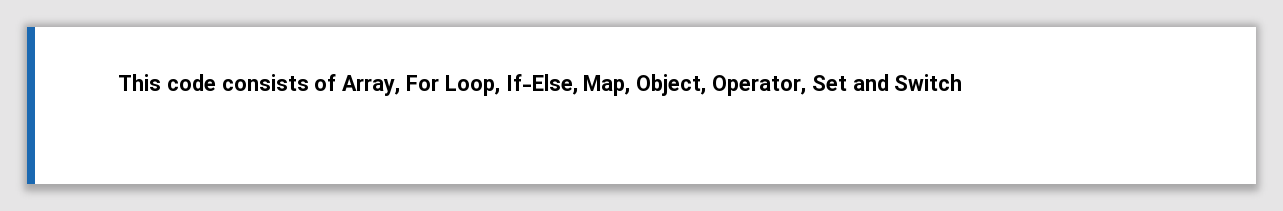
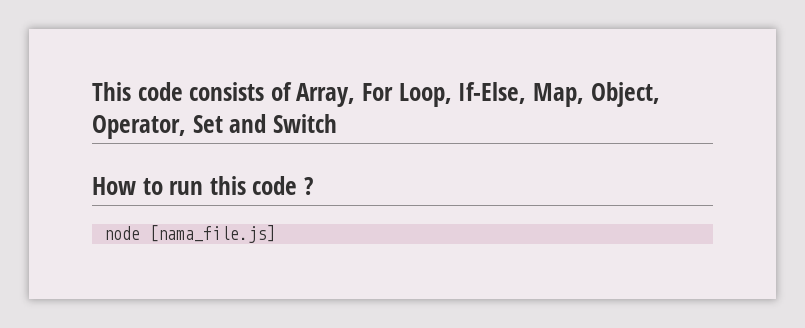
+ How to run this code ?
+ node [nama_file.js]

